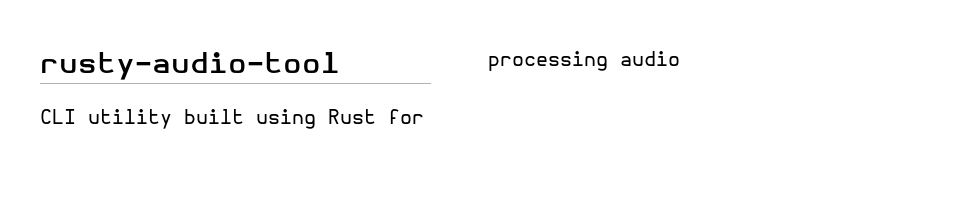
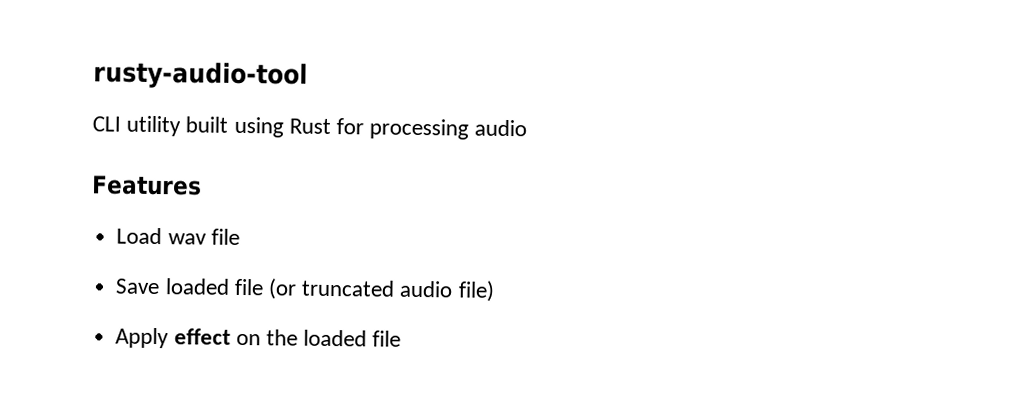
+ Features
+ Load wav file
+ Save loaded file (or truncated audio file)
+ Apply effect on the loaded file

